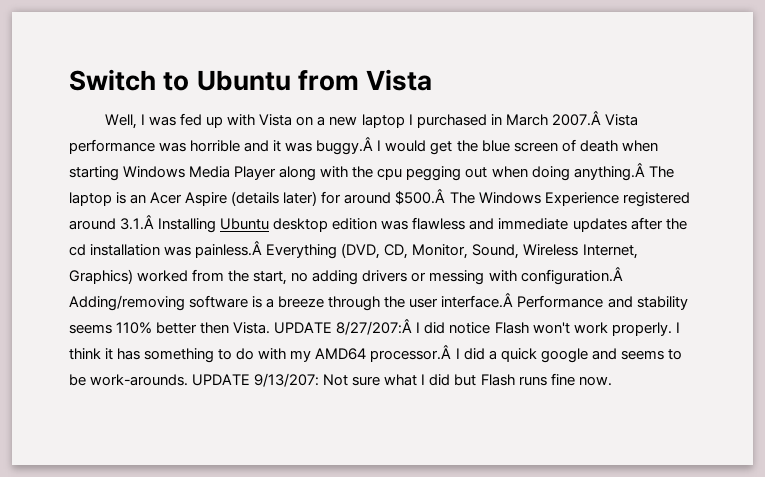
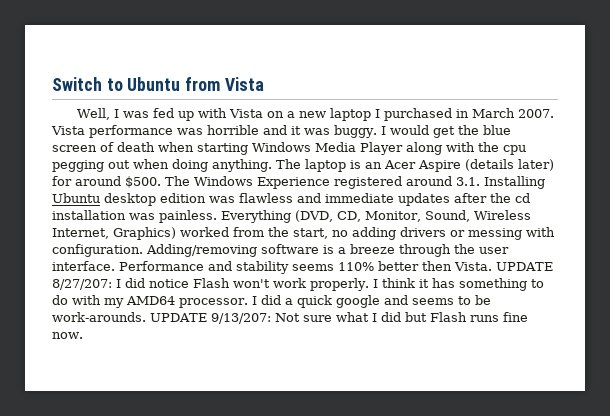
- Well, I was fed up with Vista on a new laptop I purchased in March 2007.Â Vista performance was horrible and it was buggy.Â I would get the blue screen of death when starting Windows Media Player along with the cpu pegging out when doing anything.Â The laptop is an Acer Aspire (details later) for around $500.Â The Windows Experience registered around 3.1.Â Installing Ubuntu desktop edition was flawless and immediate updates after the cd installation was painless.Â Everything (DVD, CD, Monitor, Sound, Wireless Internet, Graphics) worked from the start, no adding drivers or messing with configuration.Â Adding/removing software is a breeze through the user interface.Â Performance and stability seems 110% better then Vista.
+ Well, I was fed up with Vista on a new laptop I purchased in March 2007. Vista performance was horrible and it was buggy. I would get the blue screen of death when starting Windows Media Player along with the cpu pegging out when doing anything. The laptop is an Acer Aspire (details later) for around $500. The Windows Experience registered around 3.1. Installing Ubuntu desktop edition was flawless and immediate updates after the cd installation was painless. Everything (DVD, CD, Monitor, Sound, Wireless Internet, Graphics) worked from the start, no adding drivers or messing with configuration. Adding/removing software is a breeze through the user interface. Performance and stability seems 110% better then Vista.
- UPDATE 8/27/207:Â I did notice Flash won't work properly.
+ UPDATE 8/27/207: I did notice Flash won't work properly.
- I think it has something to do with my AMD64 processor.Â I did a quick google and seems to be work-arounds.
+ I think it has something to do with my AMD64 processor. I did a quick google and seems to be work-arounds.

